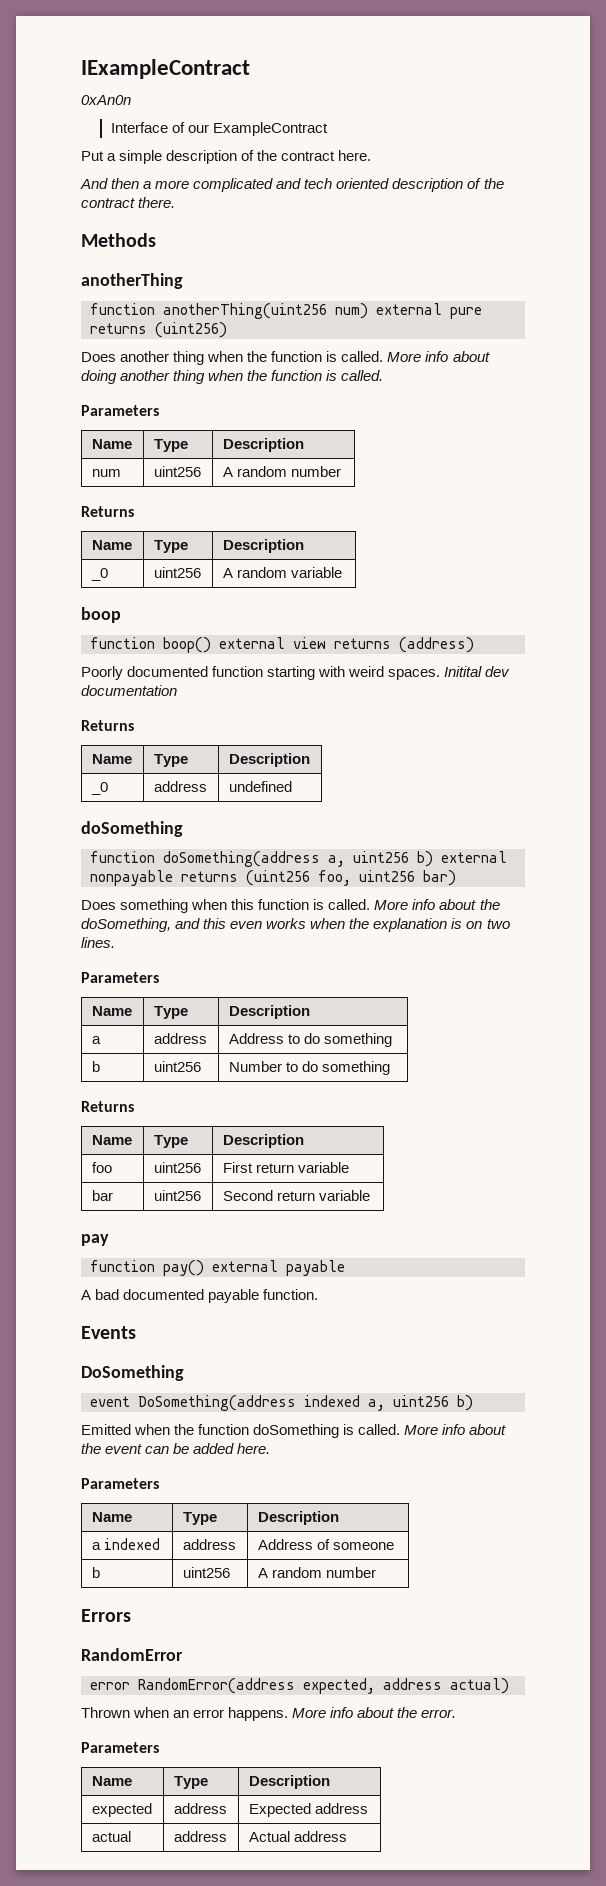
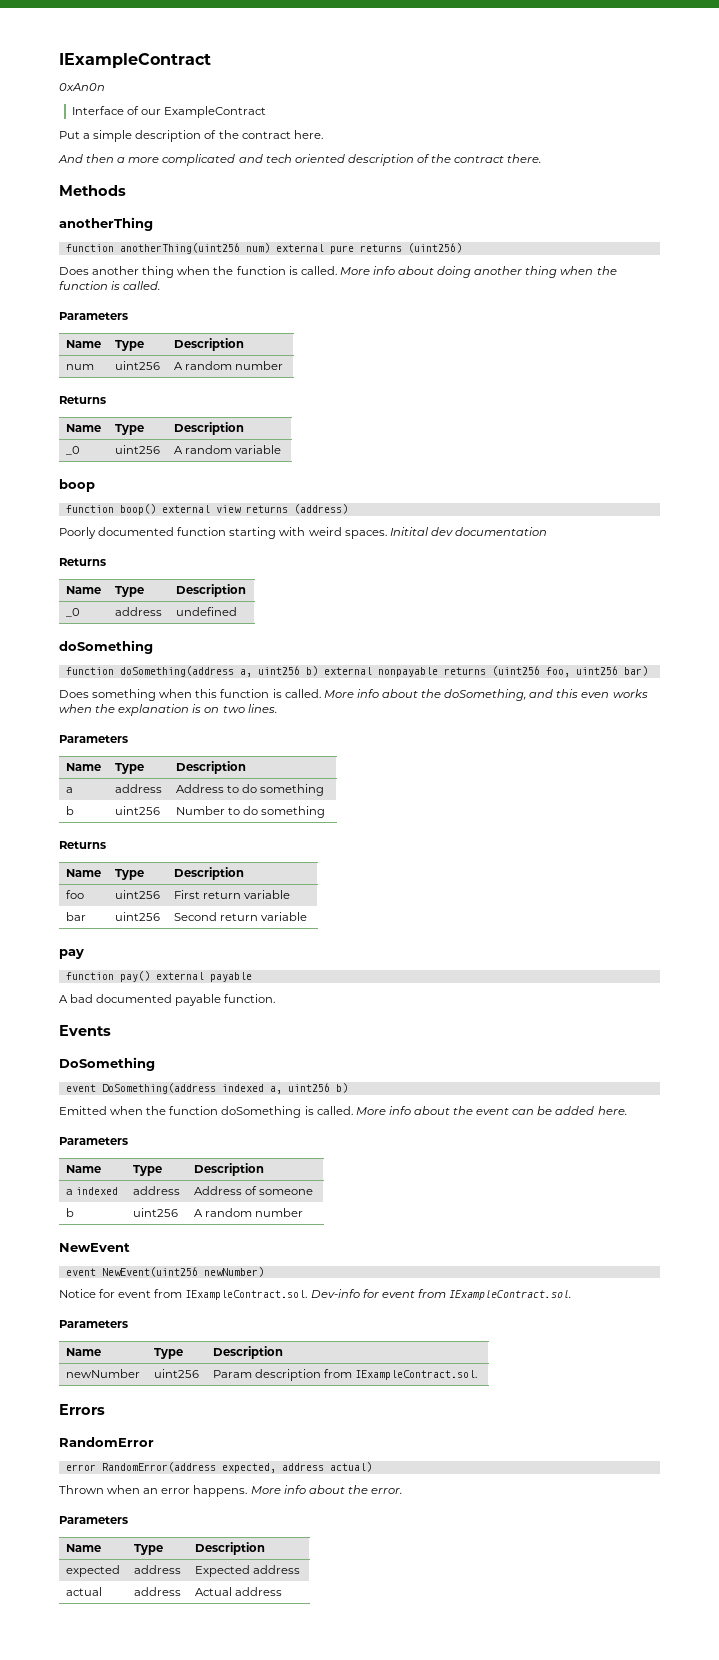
+ NewEvent
+ event NewEvent(uint256 newNumber)
+ Notice for event from IExampleContract.sol. Dev-info for event from IExampleContract.sol.
+ Parameters
+ Name | Type | Description
+ newNumber | uint256 | Param description from IExampleContract.sol.

